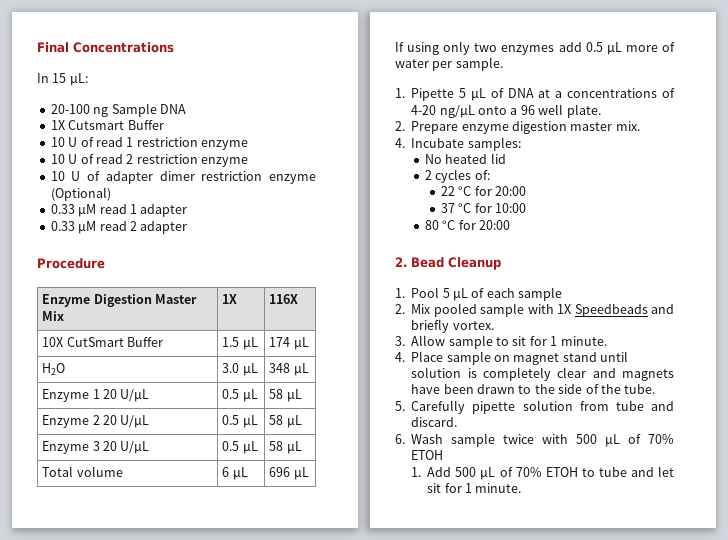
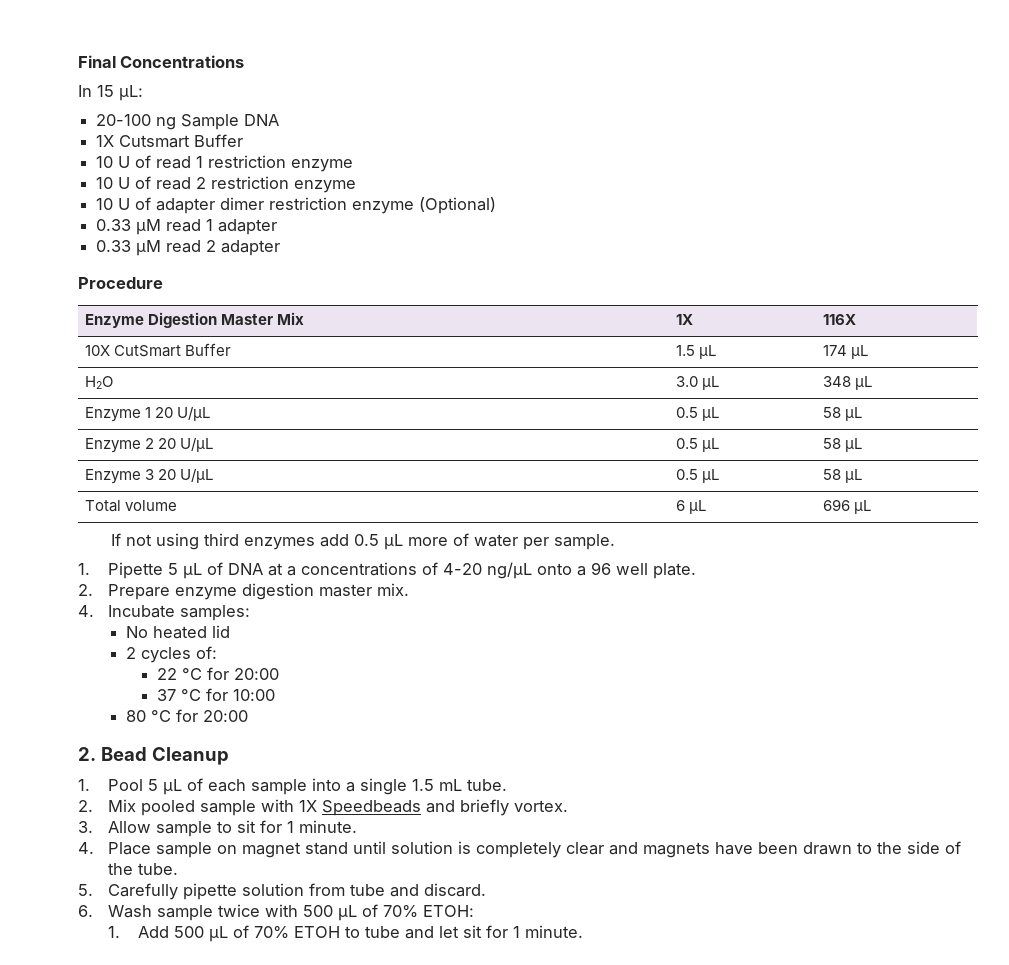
- If using only two enzymes add 0.5 µL more of water per sample.
+ If not using third enzymes add 0.5 µL more of water per sample.
- 1. Pool 5 µL of each sample
+ 1. Pool 5 µL of each sample into a single 1.5 mL tube.
- 6. Wash sample twice with 500 µL of 70% ETOH
+ 6. Wash sample twice with 500 µL of 70% ETOH:

